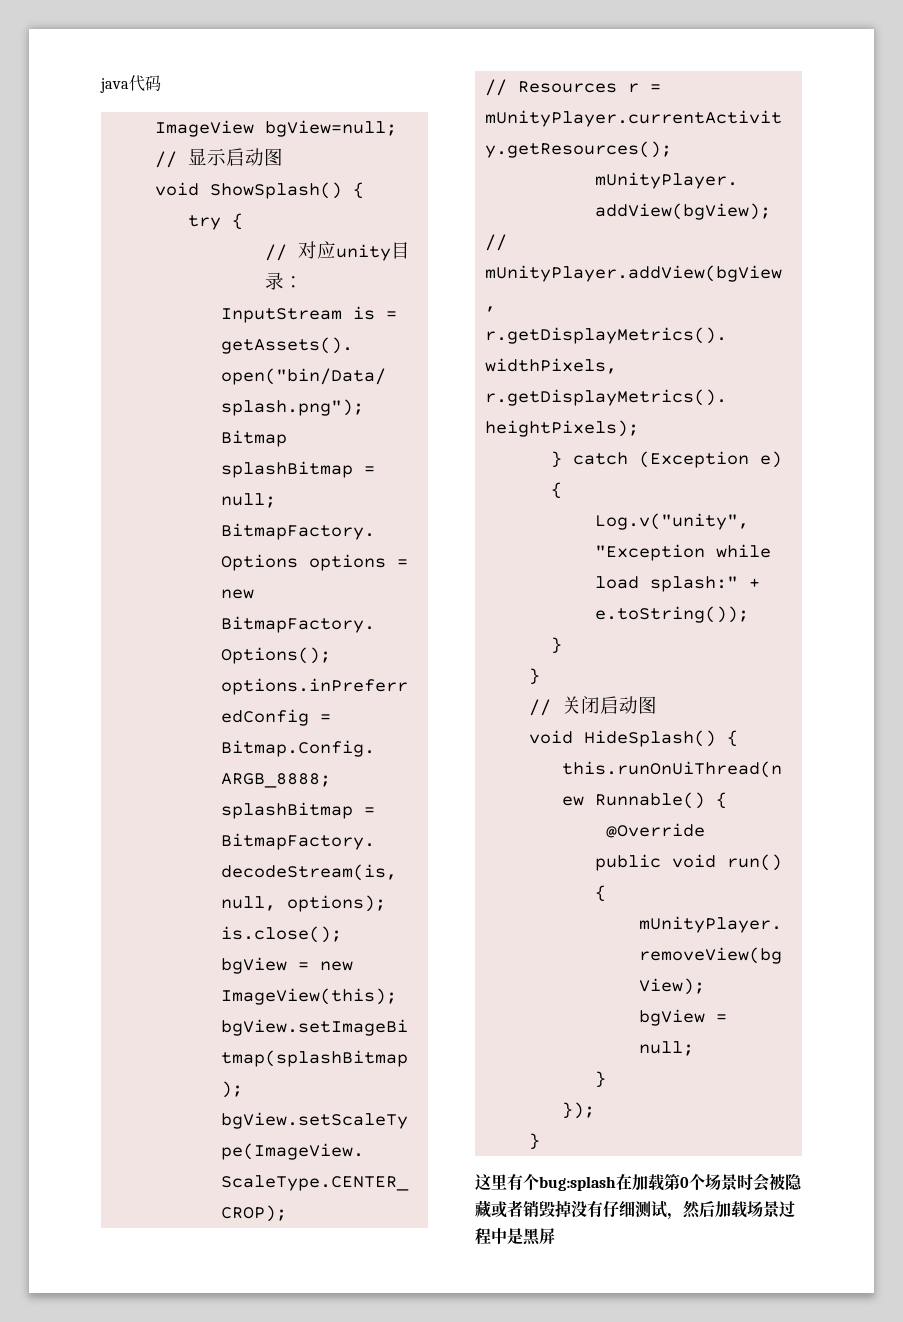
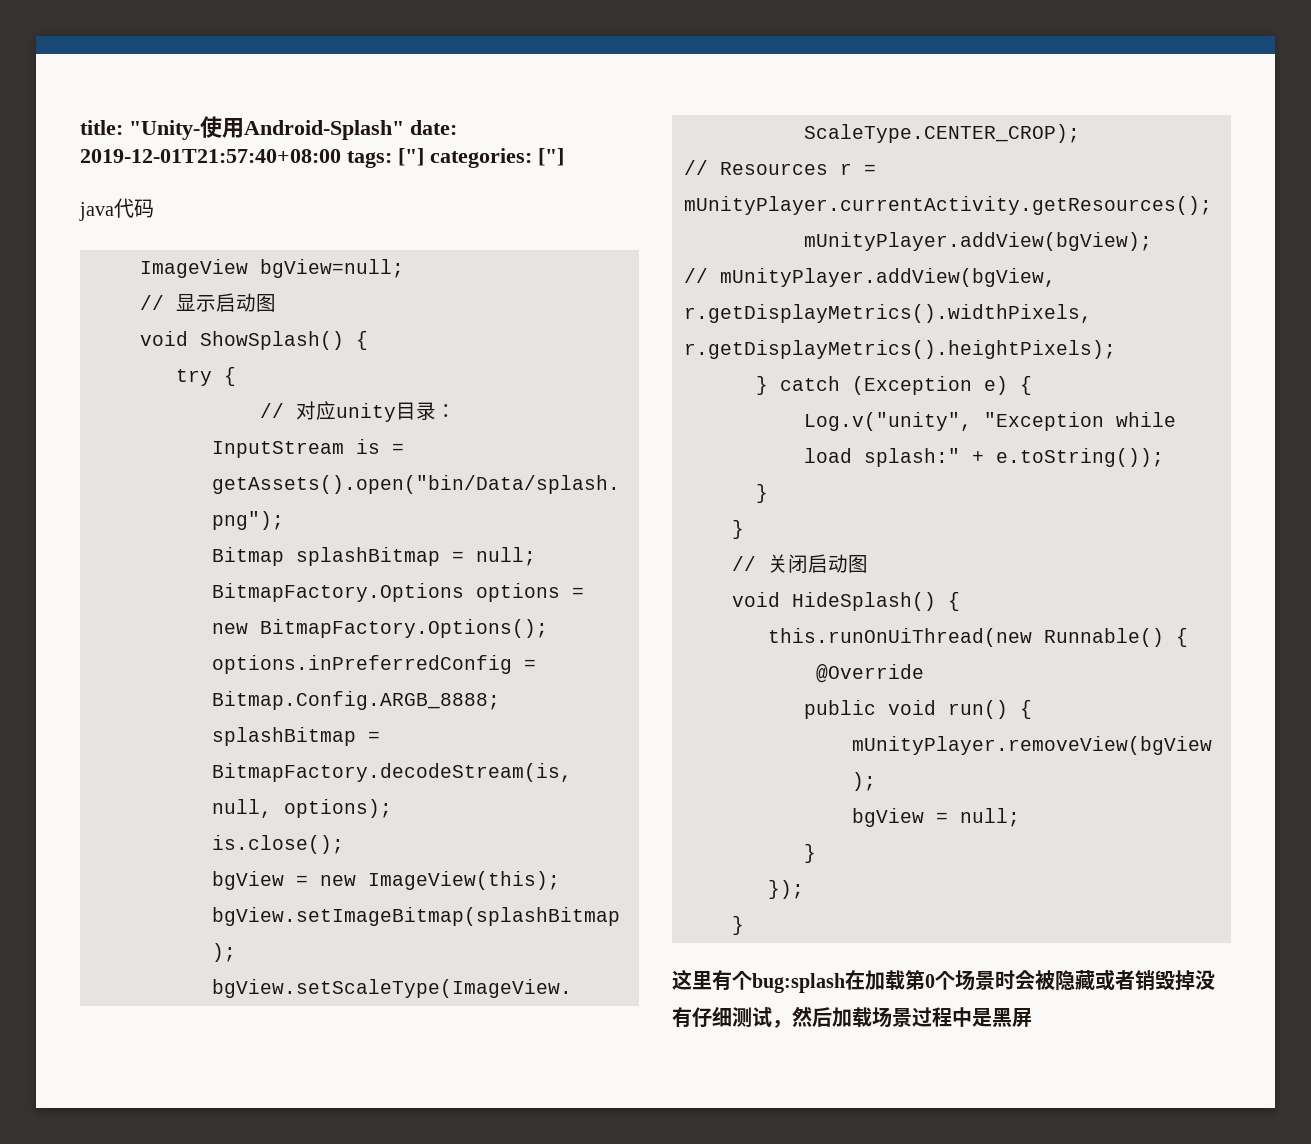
+ title: "Unity-使用Android-Splash" date: 2019-12-01T21:57:40+08:00 tags: ["] categories: ["]

